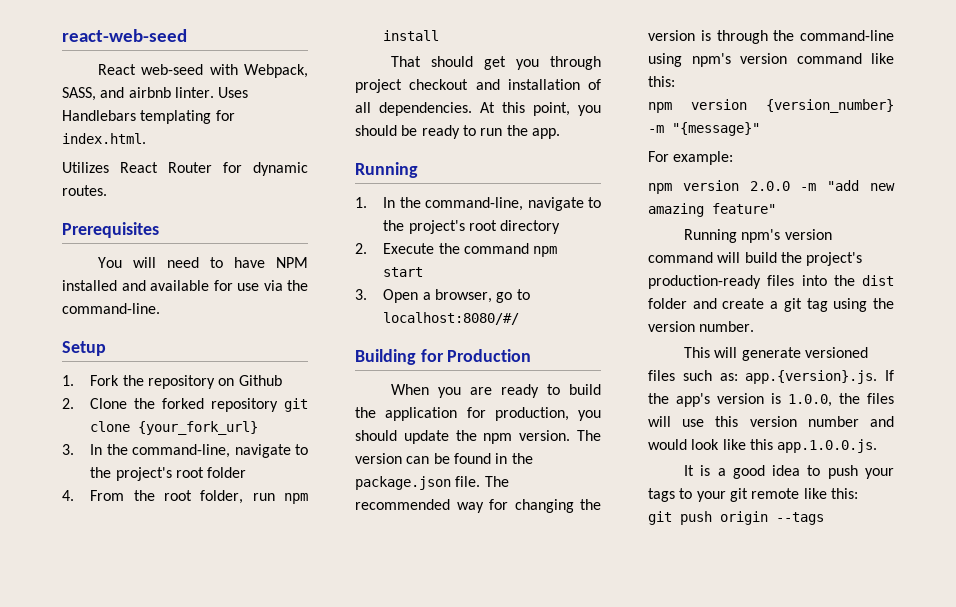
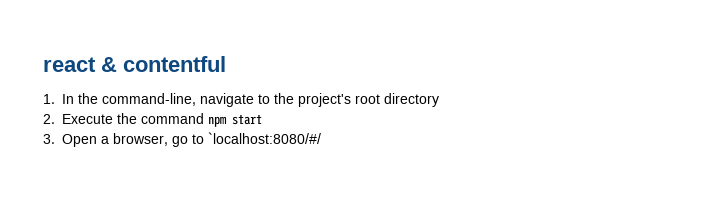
- react-web-seed
- React web-seed with Webpack, SASS, and airbnb linter. Uses Handlebars templating for index.html.
- Utilizes React Router for dynamic routes.
- Prerequisites
- You will need to have NPM installed and available for use via the command-line.
- Setup
- 1. Fork the repository on Github
- 2. Clone the forked repository git clone {your_fork_url}
- 3. In the command-line, navigate to the project's root folder
- 4. From the root folder, run npm install
- That should get you through project checkout and installation of all dependencies. At this point, you should be ready to run the app.
- Running
+ react & contentful
- 3. Open a browser, go to localhost:8080/#/
- Building for Production
- When you are ready to build the application for production, you should update the npm version. The version can be found in the package.json file. The recommended way for changing the version is through the command-line using npm's version command like this:
- npm version {version_number} -m "{message}"
- For example:
- npm version 2.0.0 -m "add new amazing feature"
- Running npm's version command will build the project's production-ready files into the dist folder and create a git tag using the version number.
- This will generate versioned files such as: app.{version}.js. If the app's version is 1.0.0, the files will use this version number and would look like this app.1.0.0.js.
- It is a good idea to push your tags to your git remote like this:
- git push origin --tags
+ 3. Open a browser, go to `localhost:8080/#/

